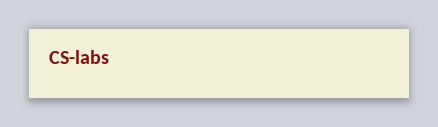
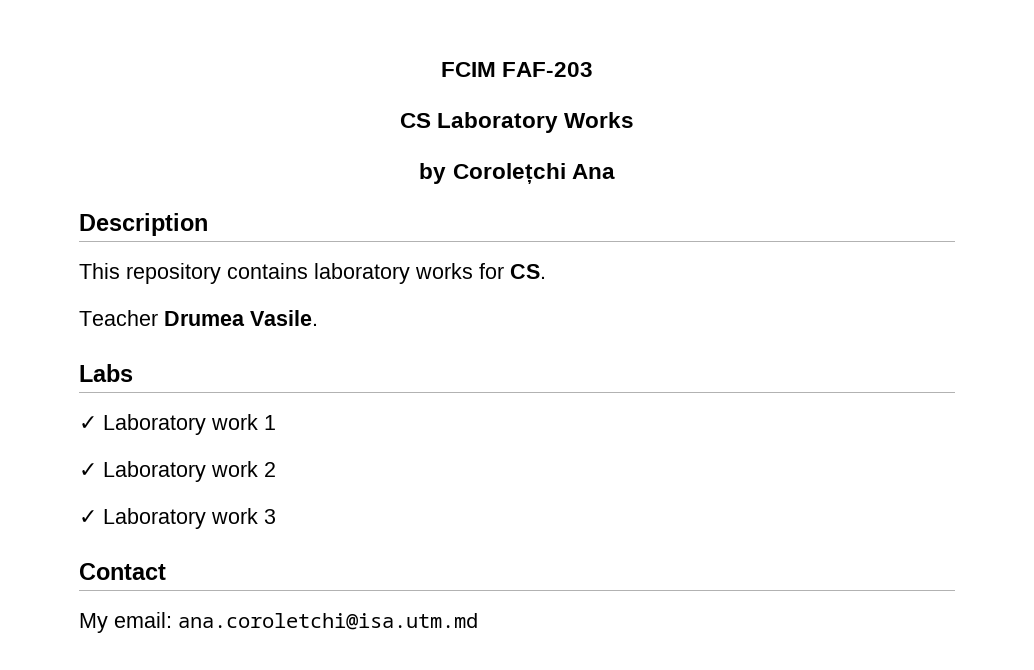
- CS-labs
+ FCIM FAF-203
+ CS Laboratory Works
+ by Corolețchi Ana
+ Description
+ This repository contains laboratory works for CS.
+ Teacher Drumea Vasile.
+ Labs
+ ✓ Laboratory work 1
+ ✓ Laboratory work 2
+ ✓ Laboratory work 3
+ Contact
+ My email: ana.coroletchi@isa.utm.md

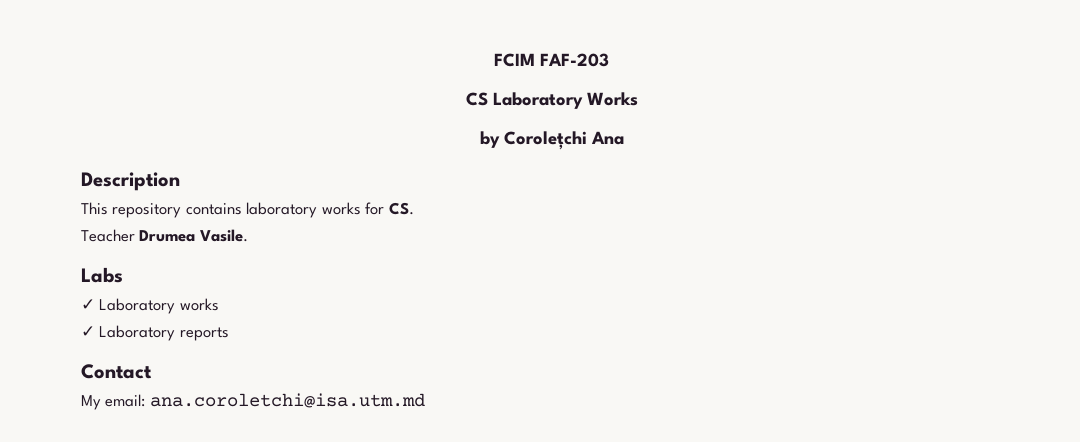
- ✓ Laboratory work 1
- ✓ Laboratory work 2
- ✓ Laboratory work 3
+ ✓ Laboratory works
+ ✓ Laboratory reports

